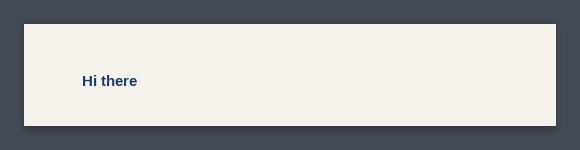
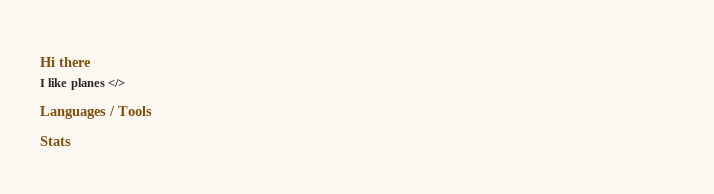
+ I like planes </>
+ Languages / Tools
+ Stats

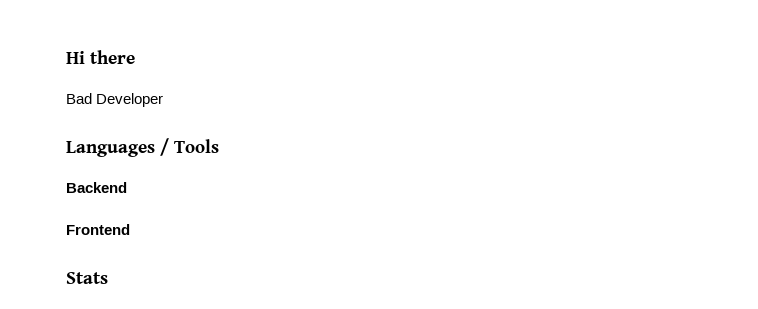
- I like planes </>
+ Bad Developer
+ Backend
+ Frontend

